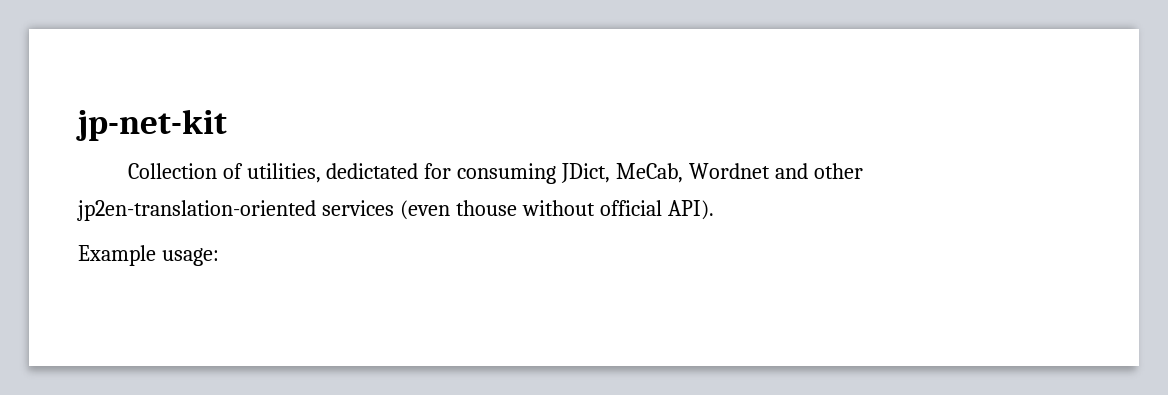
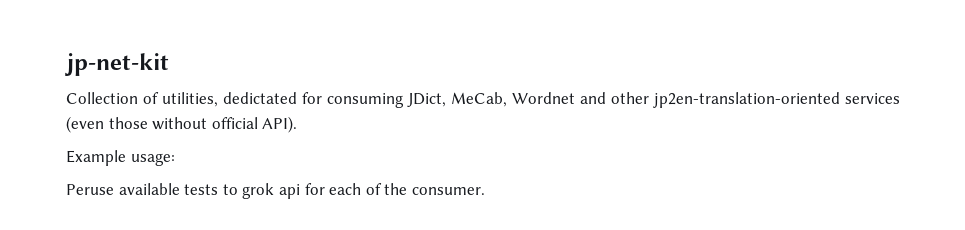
- Collection of utilities, dedictated for consuming JDict, MeCab, Wordnet and other jp2en-translation-oriented services (even thouse without official API).
+ Collection of utilities, dedictated for consuming JDict, MeCab, Wordnet and other jp2en-translation-oriented services (even those without official API).
+ Peruse available tests to grok api for each of the consumer.

